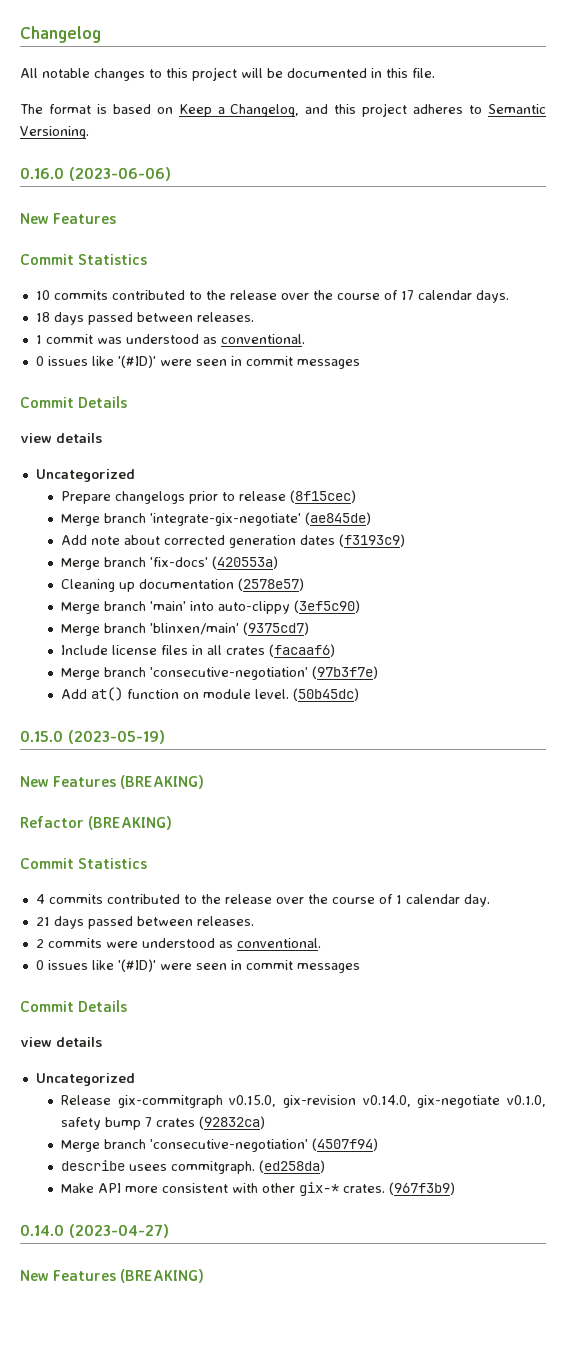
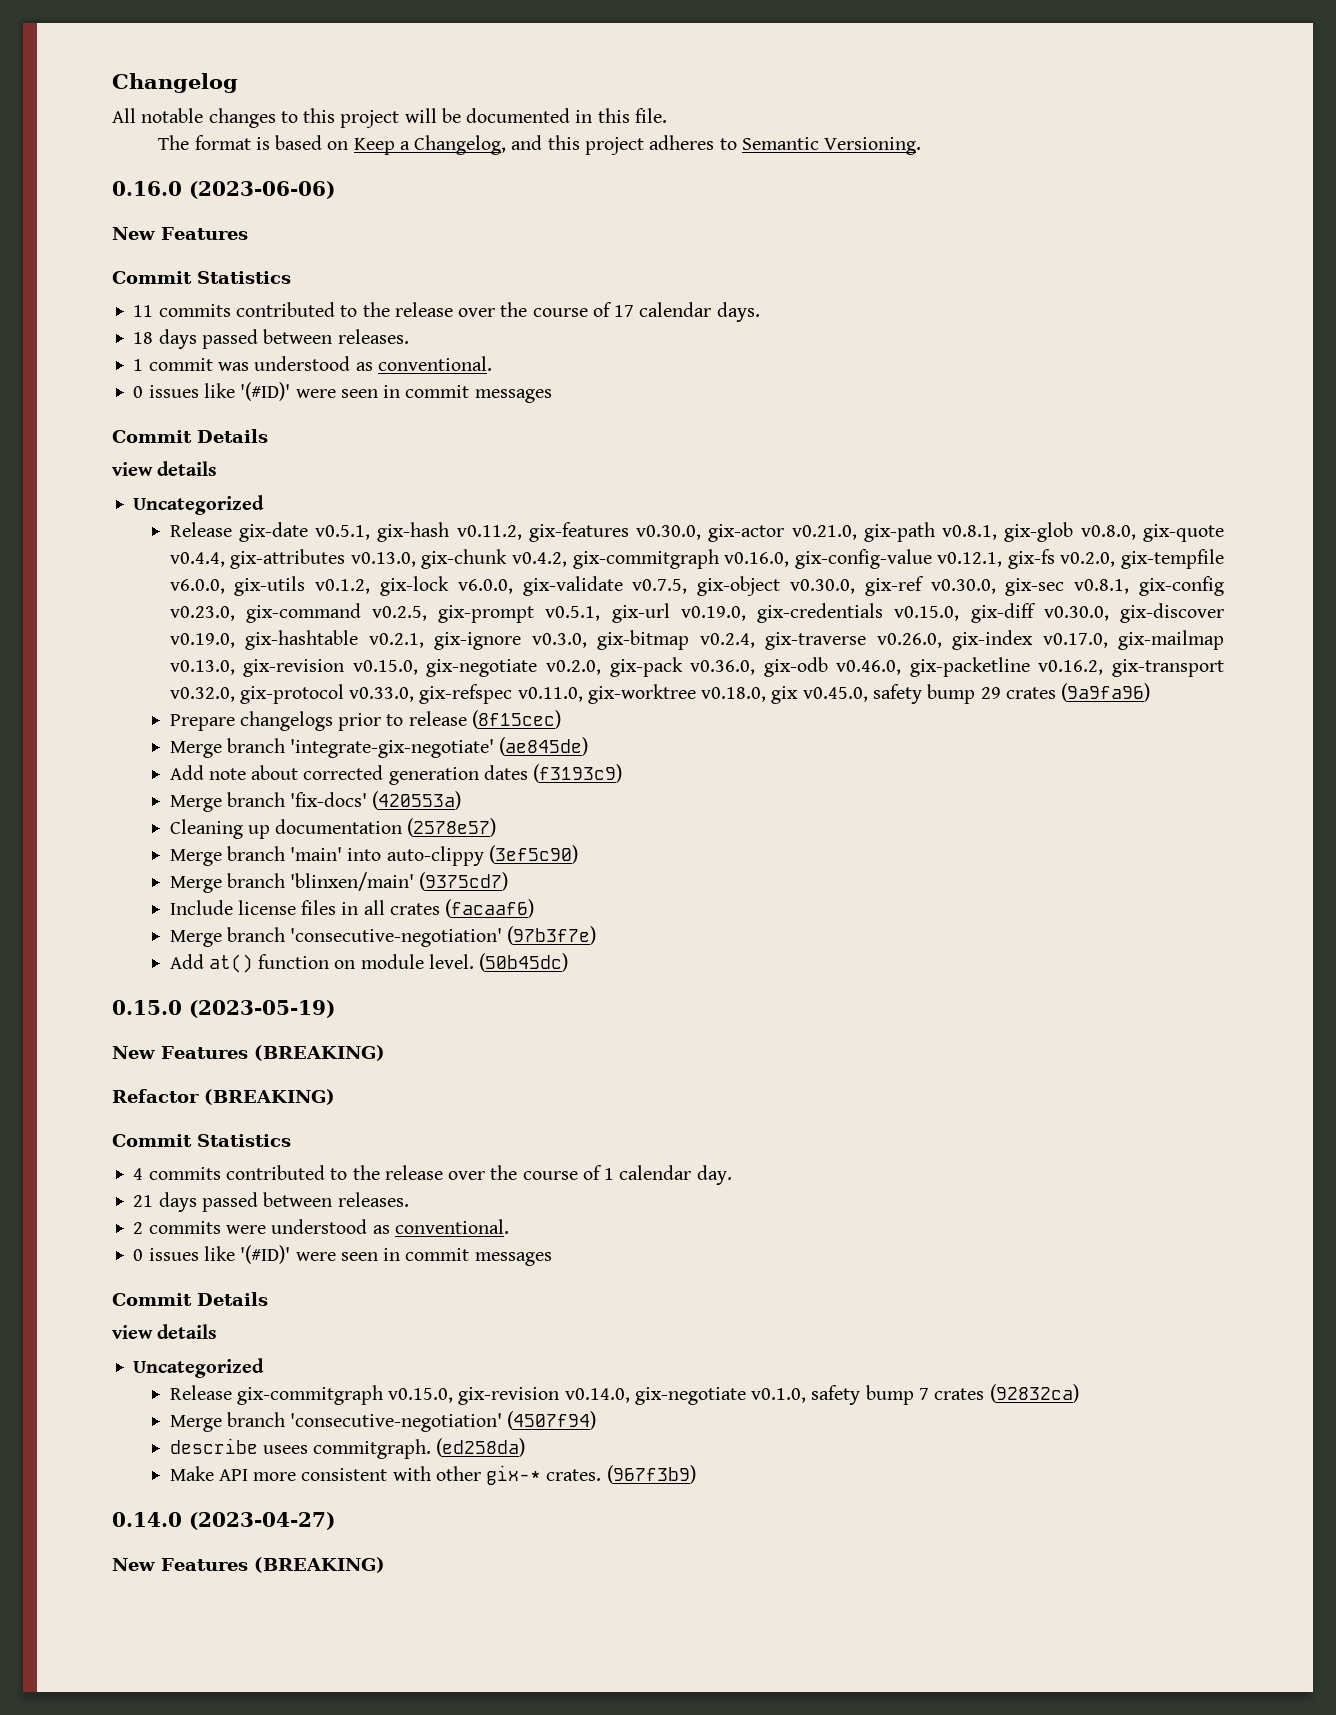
- 10 commits contributed to the release over the course of 17 calendar days.
+ 11 commits contributed to the release over the course of 17 calendar days.
+ Release gix-date v0.5.1, gix-hash v0.11.2, gix-features v0.30.0, gix-actor v0.21.0, gix-path v0.8.1, gix-glob v0.8.0, gix-quote v0.4.4, gix-attributes v0.13.0, gix-chunk v0.4.2, gix-commitgraph v0.16.0, gix-config-value v0.12.1, gix-fs v0.2.0, gix-tempfile v6.0.0, gix-utils v0.1.2, gix-lock v6.0.0, gix-validate v0.7.5, gix-object v0.30.0, gix-ref v0.30.0, gix-sec v0.8.1, gix-config v0.23.0, gix-command v0.2.5, gix-prompt v0.5.1, gix-url v0.19.0, gix-credentials v0.15.0, gix-diff v0.30.0, gix-discover v0.19.0, gix-hashtable v0.2.1, gix-ignore v0.3.0, gix-bitmap v0.2.4, gix-traverse v0.26.0, gix-index v0.17.0, gix-mailmap v0.13.0, gix-revision v0.15.0, gix-negotiate v0.2.0, gix-pack v0.36.0, gix-odb v0.46.0, gix-packetline v0.16.2, gix-transport v0.32.0, gix-protocol v0.33.0, gix-refspec v0.11.0, gix-worktree v0.18.0, gix v0.45.0, safety bump 29 crates (9a9fa96)

